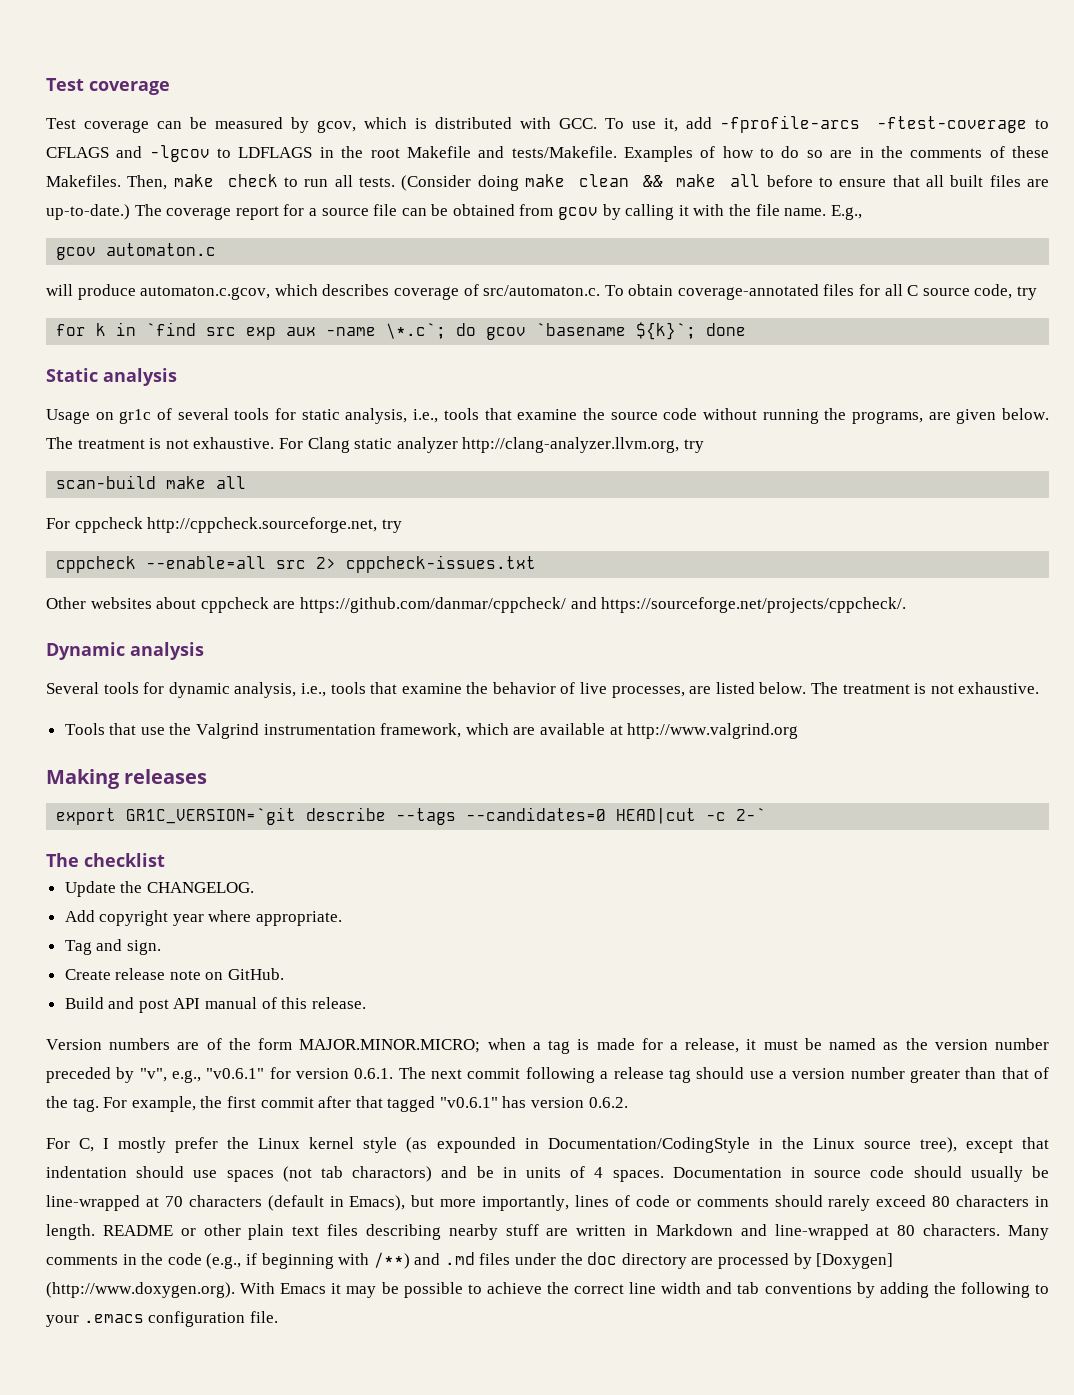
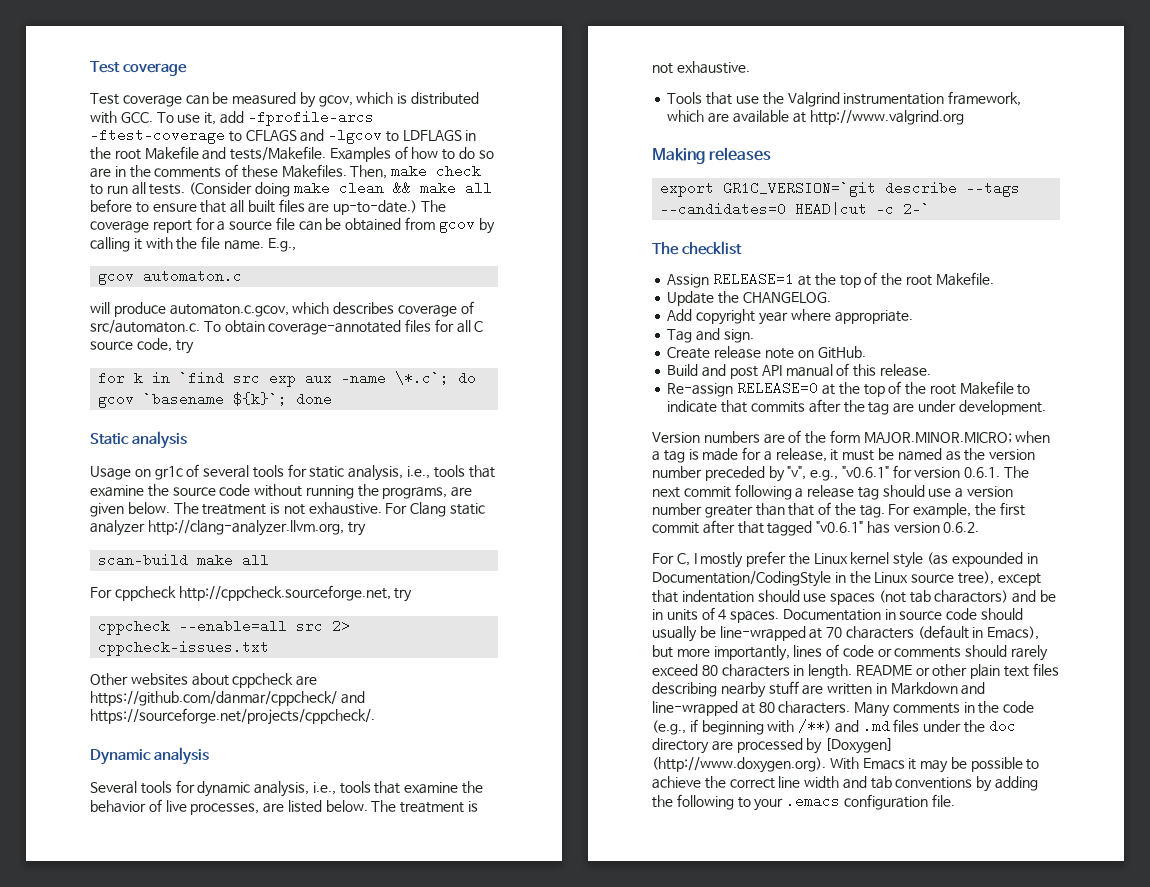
+ Assign RELEASE=1 at the top of the root Makefile.
+ Re-assign RELEASE=0 at the top of the root Makefile to indicate that commits after the tag are under development.

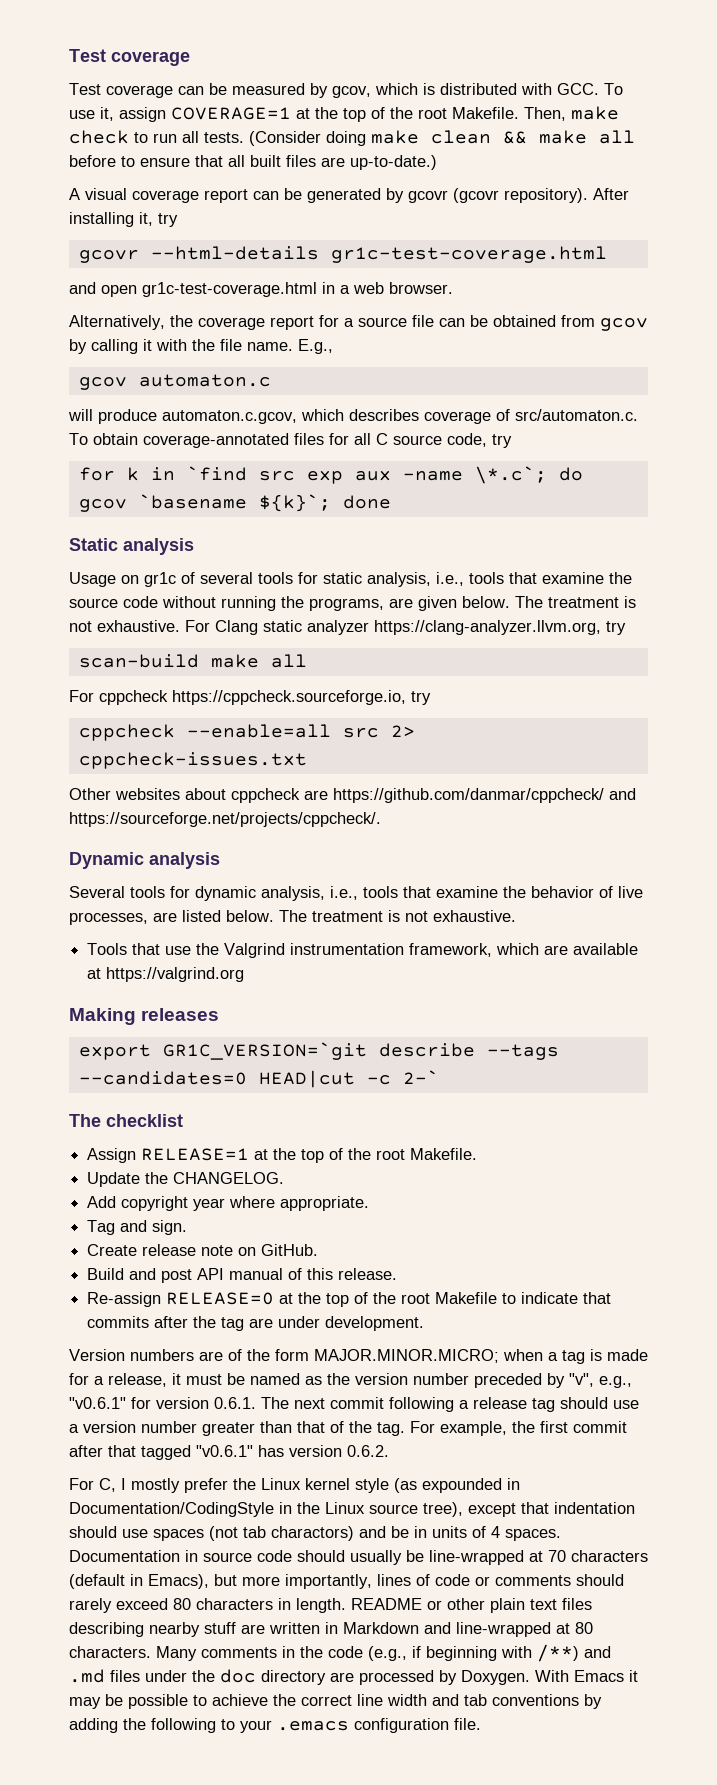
- Test coverage can be measured by gcov, which is distributed with GCC. To use it, add -fprofile-arcs -ftest-coverage to CFLAGS and -lgcov to LDFLAGS in the root Makefile and tests/Makefile. Examples of how to do so are in the comments of these Makefiles.
+ Test coverage can be measured by gcov, which is distributed with GCC. To use it, assign COVERAGE=1 at the top of the root Makefile.
- (Consider doing make clean && make all before to ensure that all built files are up-to-date.) The coverage report for a source file can be obtained from gcov by calling it with the file name.
+ (Consider doing make clean && make all before to ensure that all built files are up-to-date.)
+ A visual coverage report can be generated by gcovr (gcovr repository). After installing it, try
+ gcovr --html-details gr1c-test-coverage.html
+ and open gr1c-test-coverage.html in a web browser.
+ Alternatively, the coverage report for a source file can be obtained from gcov by calling it with the file name.
- For Clang static analyzer http://clang-analyzer.llvm.org, try
+ For Clang static analyzer https://clang-analyzer.llvm.org, try
- For cppcheck http://cppcheck.sourceforge.net, try
+ For cppcheck https://cppcheck.sourceforge.io, try
- Tools that use the Valgrind instrumentation framework, which are available at http://www.valgrind.org
+ Tools that use the Valgrind instrumentation framework, which are available at https://valgrind.org
- Many comments in the code (e.g., if beginning with /**) and .md files under the doc directory are processed by [Doxygen] (http://www.doxygen.org). With Emacs it may be possible to achieve the correct line width and tab conventions by adding the following to your .emacs configuration file.
+ Many comments in the code (e.g., if beginning with /**) and .md files under the doc directory are processed by Doxygen. With Emacs it may be possible to achieve the correct line width and tab conventions by adding the following to your .emacs configuration file.

